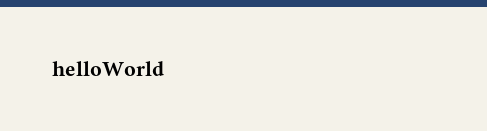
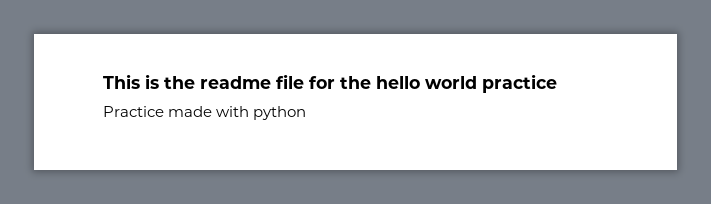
- helloWorld
+ This is the readme file for the hello world practice
+ Practice made with python

